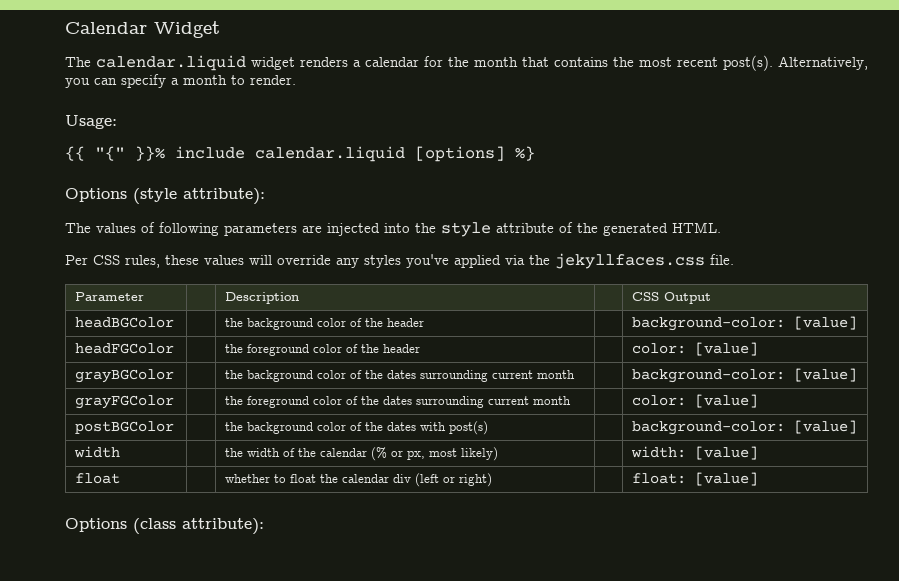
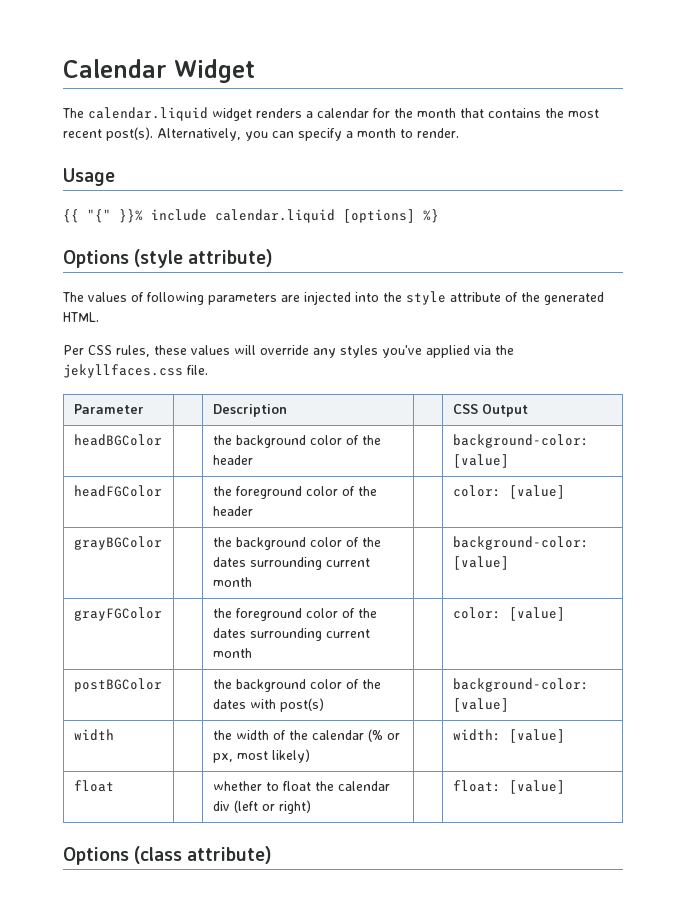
- Usage:
+ Usage
- Options (style attribute):
+ Options (style attribute)
- Options (class attribute):
+ Options (class attribute)

